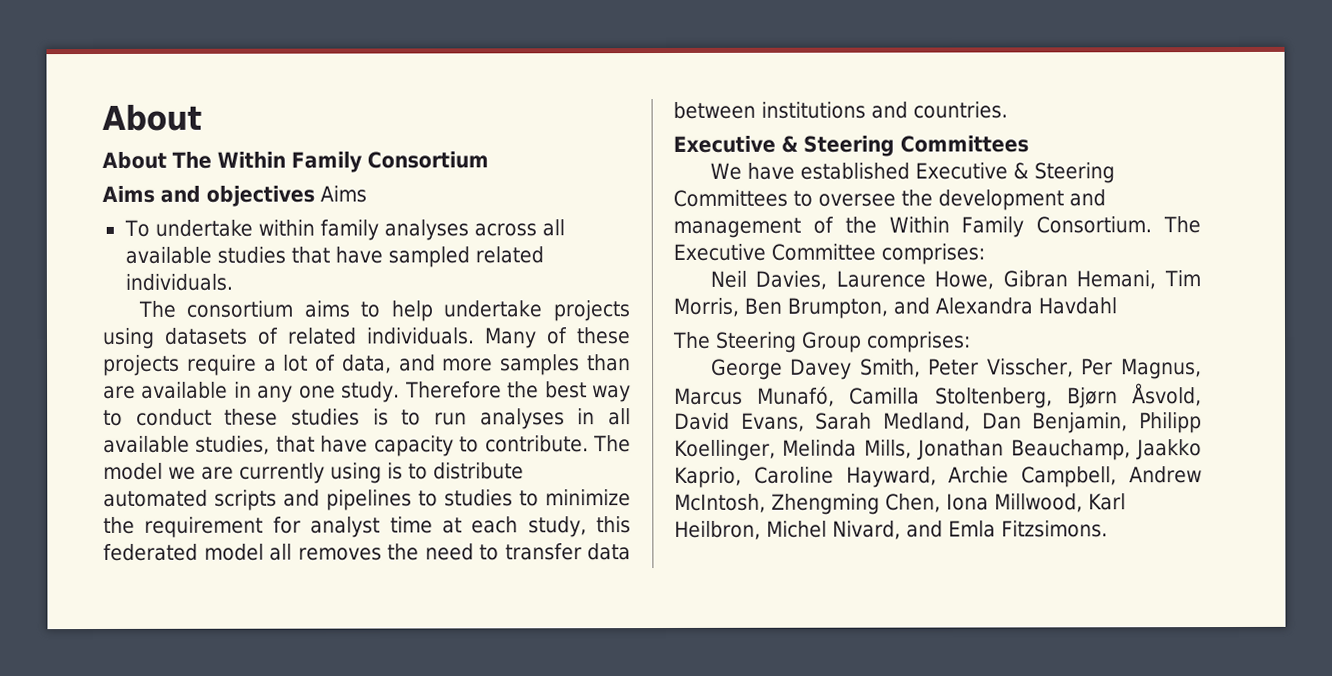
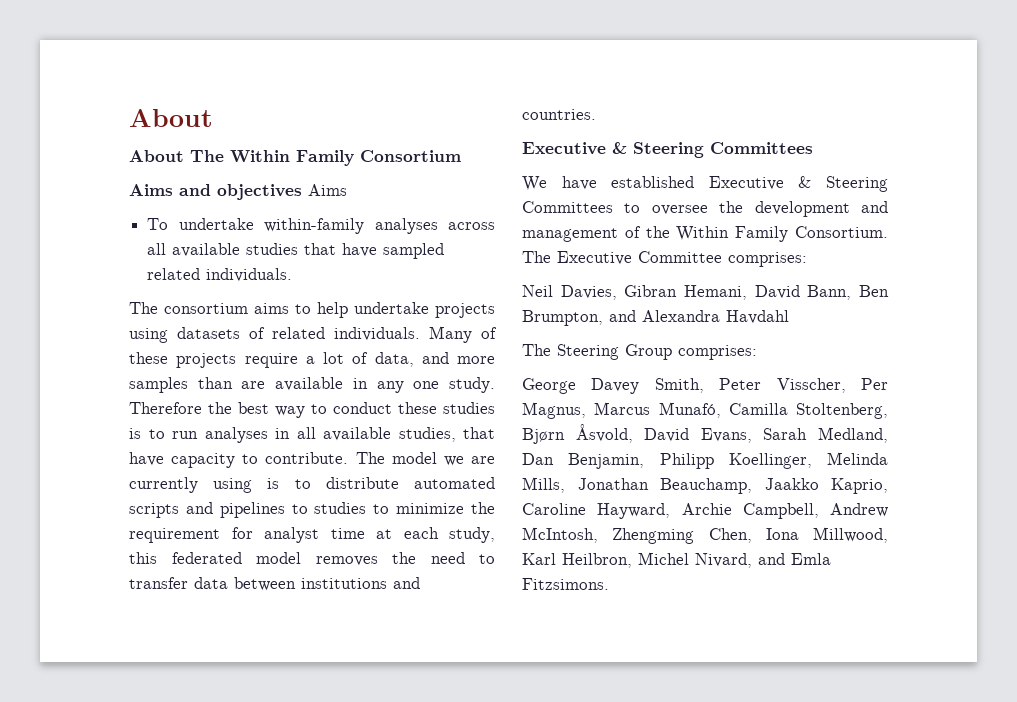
- To undertake within family analyses across all available studies that have sampled related individuals.
+ To undertake within-family analyses across all available studies that have sampled related individuals.
- The model we are currently using is to distribute automated scripts and pipelines to studies to minimize the requirement for analyst time at each study, this federated model all removes the need to transfer data between institutions and countries.
+ The model we are currently using is to distribute automated scripts and pipelines to studies to minimize the requirement for analyst time at each study, this federated model removes the need to transfer data between institutions and countries.
- Neil Davies, Laurence Howe, Gibran Hemani, Tim Morris, Ben Brumpton, and Alexandra Havdahl
+ Neil Davies, Gibran Hemani, David Bann, Ben Brumpton, and Alexandra Havdahl

